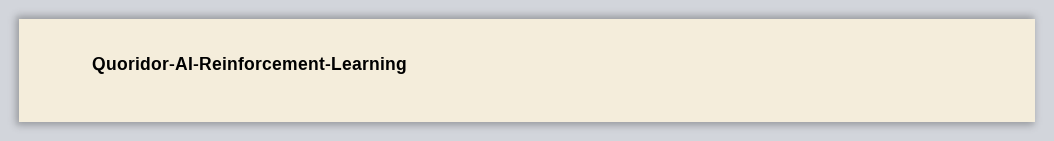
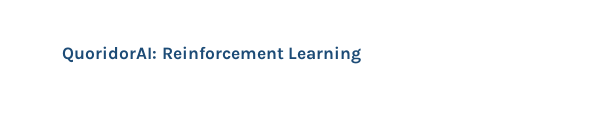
- Quoridor-AI-Reinforcement-Learning
+ QuoridorAI: Reinforcement Learning

